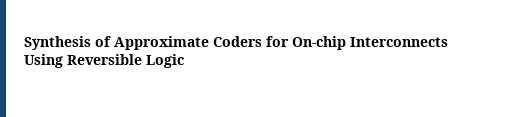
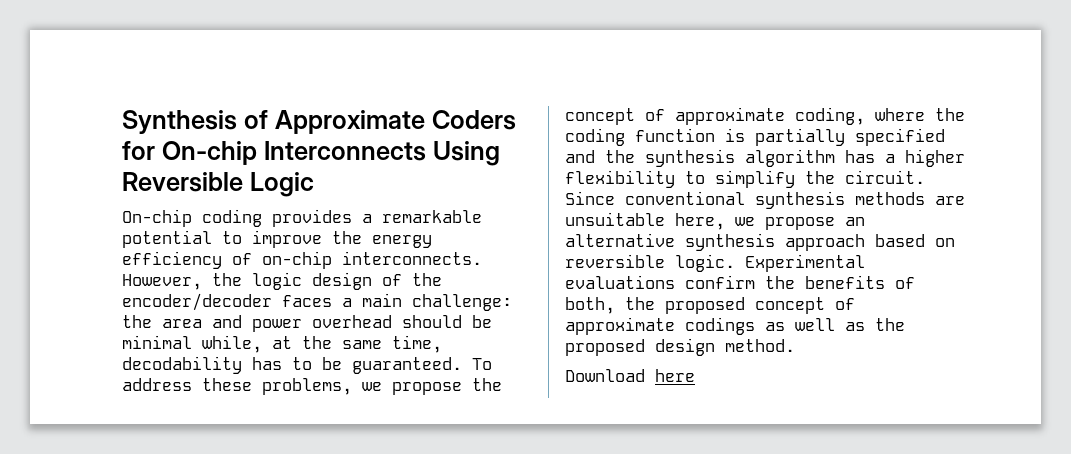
+ On-chip coding provides a remarkable potential to improve the energy efficiency of on-chip interconnects. However, the logic design of the encoder/decoder faces a main challenge: the area and power overhead should be minimal while, at the same time, decodability has to be guaranteed. To address these problems, we propose the concept of approximate coding, where the coding function is partially specified and the synthesis algorithm has a higher flexibility to simplify the circuit. Since conventional synthesis methods are unsuitable here, we propose an alternative synthesis approach based on reversible logic. Experimental evaluations confirm the benefits of both, the proposed concept of approximate codings as well as the proposed design method.
+ Download here

